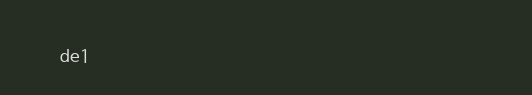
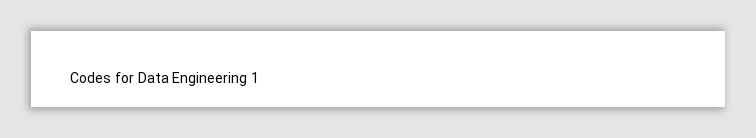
- de1
+ Codes for Data Engineering 1

